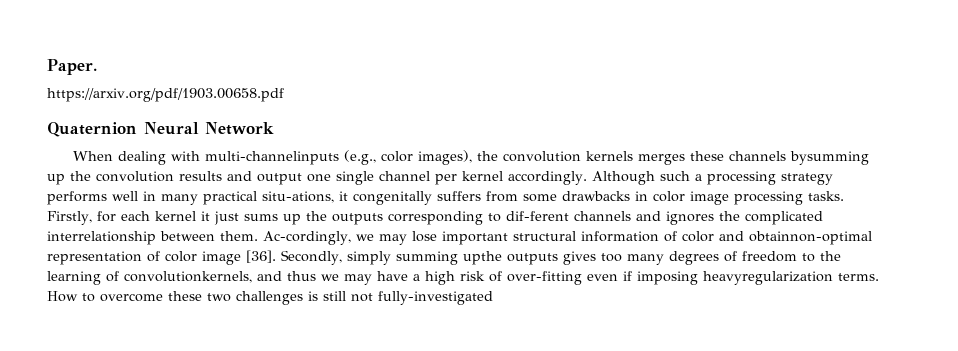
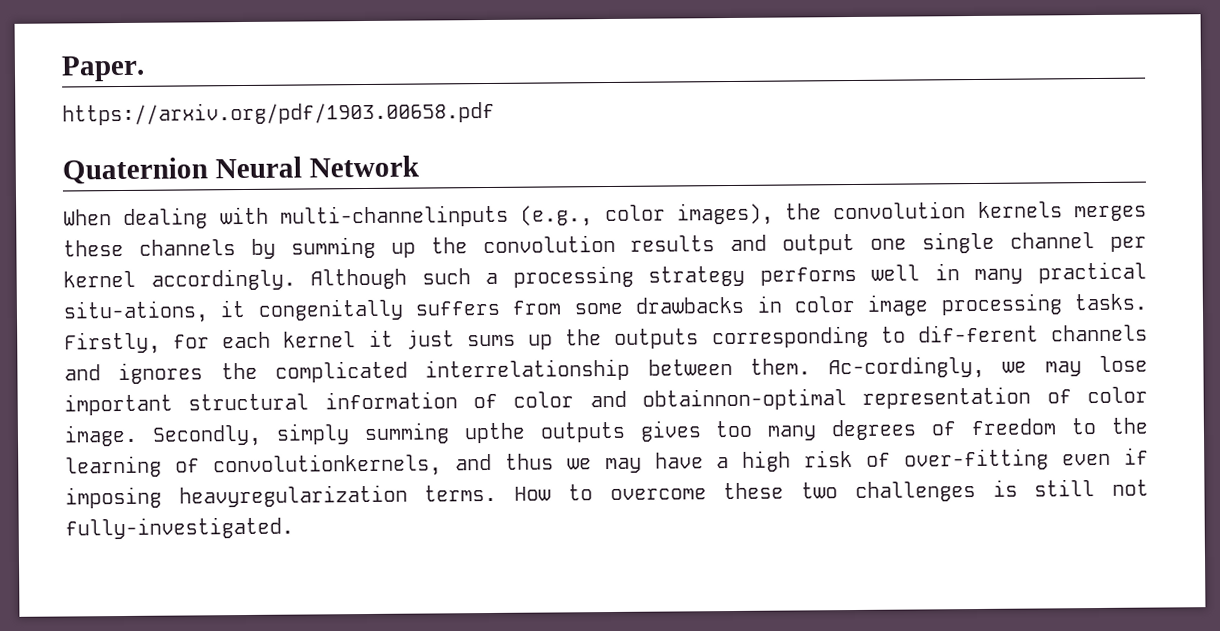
- When dealing with multi-channelinputs (e.g., color images), the convolution kernels merges these channels bysumming up the convolution results and output one single channel per kernel accordingly.
+ When dealing with multi-channelinputs (e.g., color images), the convolution kernels merges these channels by summing up the convolution results and output one single channel per kernel accordingly.
- Ac-cordingly, we may lose important structural information of color and obtainnon-optimal representation of color image [36].
+ Ac-cordingly, we may lose important structural information of color and obtainnon-optimal representation of color image.
- How to overcome these two challenges is still not fully-investigated
+ How to overcome these two challenges is still not fully-investigated.

